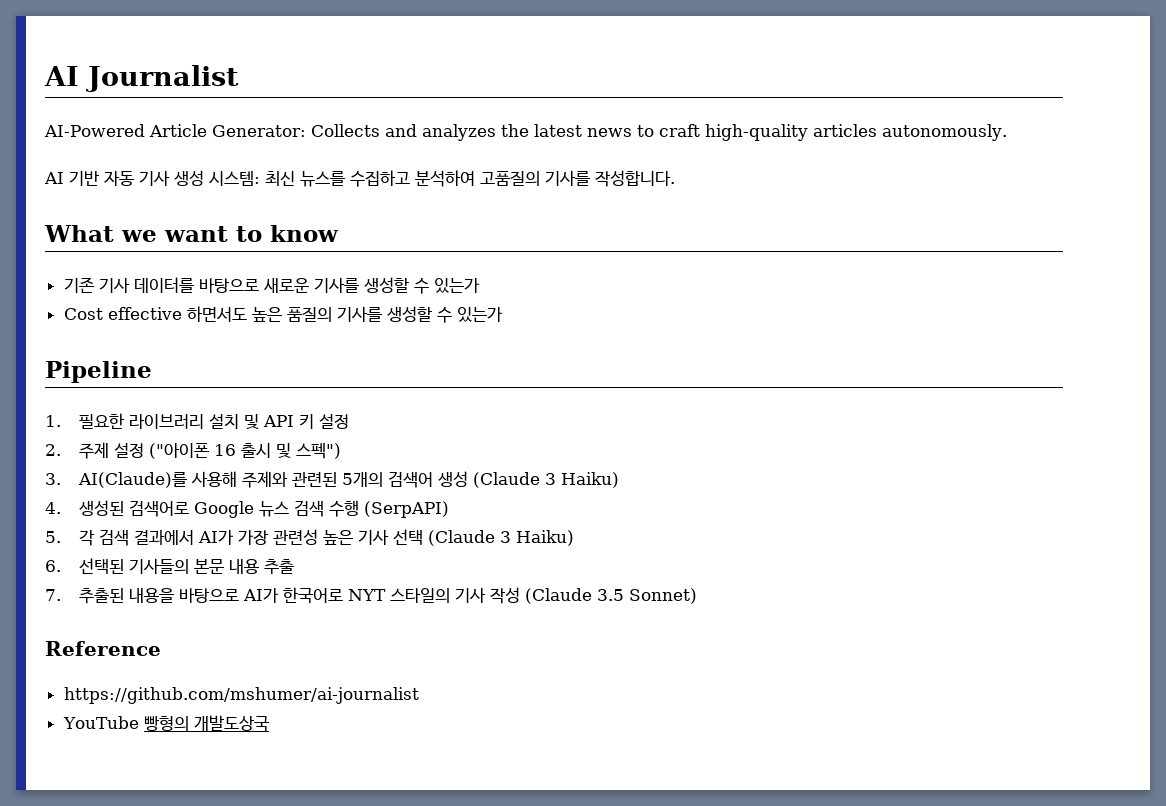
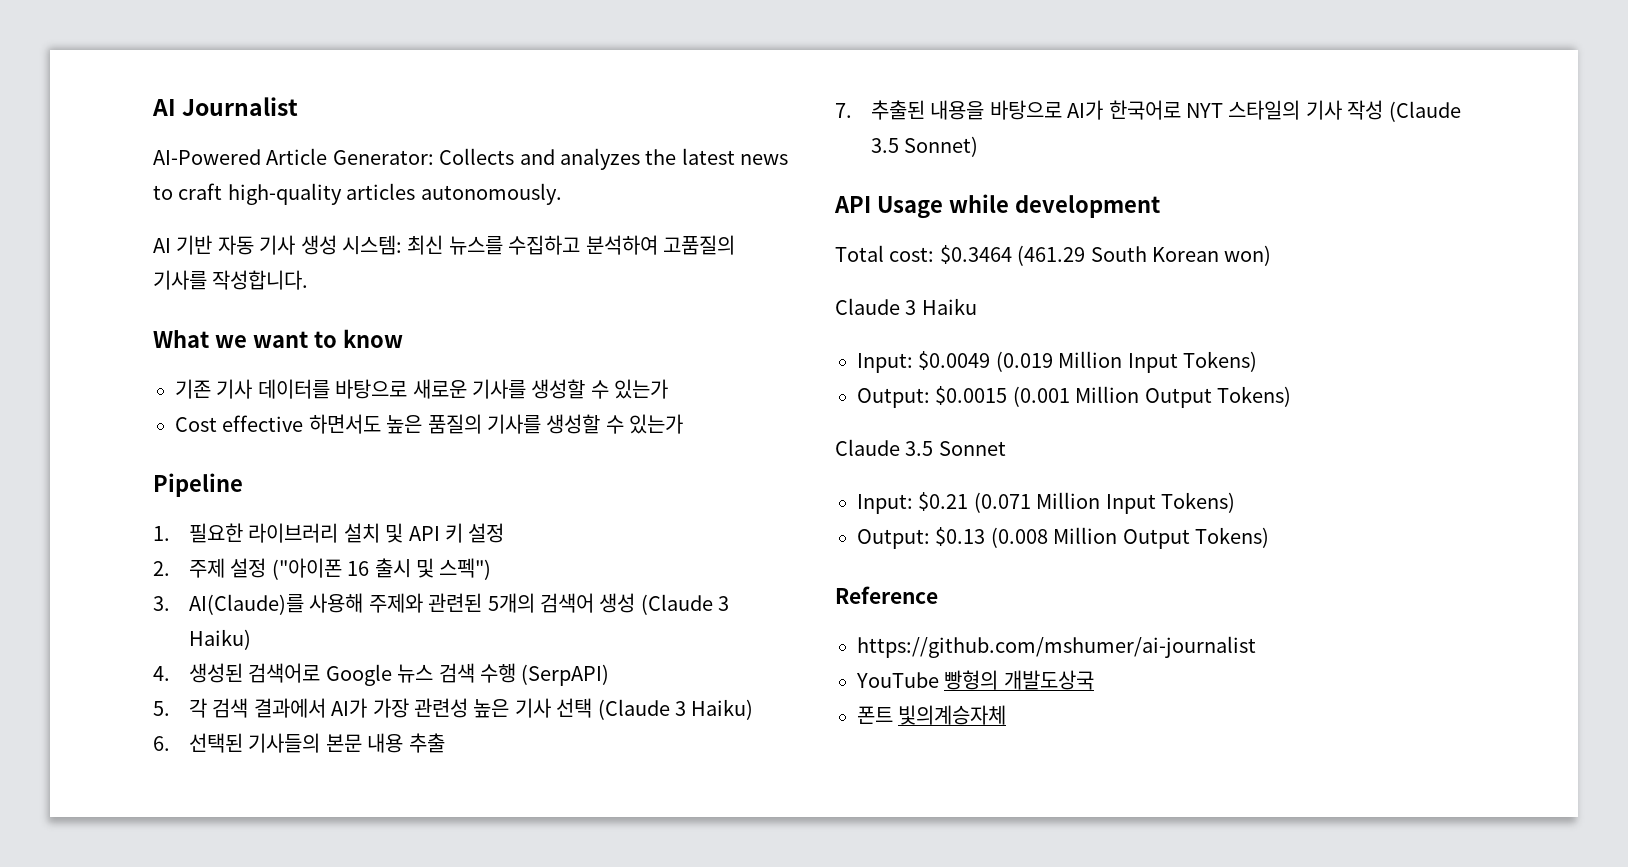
+ API Usage while development
+ Total cost: $0.3464 (461.29 South Korean won)
+ Claude 3 Haiku
+ Input: $0.0049 (0.019 Million Input Tokens)
+ Output: $0.0015 (0.001 Million Output Tokens)
+ Claude 3.5 Sonnet
+ Input: $0.21 (0.071 Million Input Tokens)
+ Output: $0.13 (0.008 Million Output Tokens)
+ 폰트 빛의계승자체

